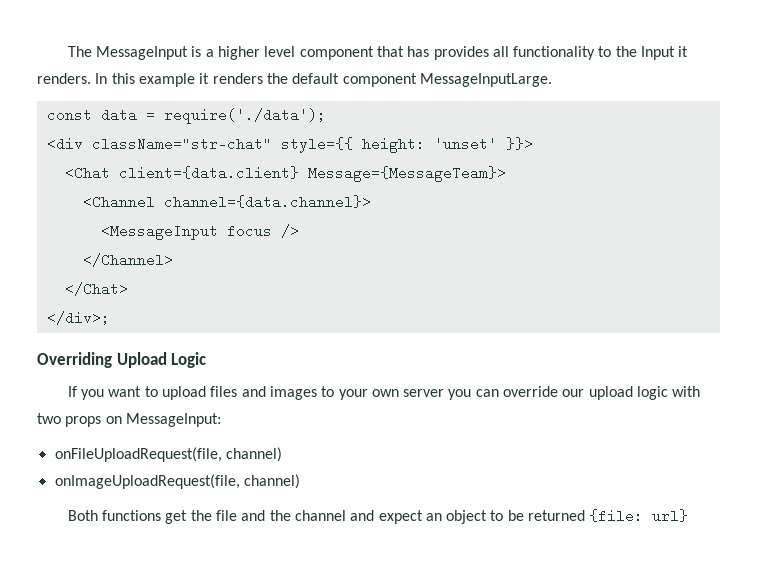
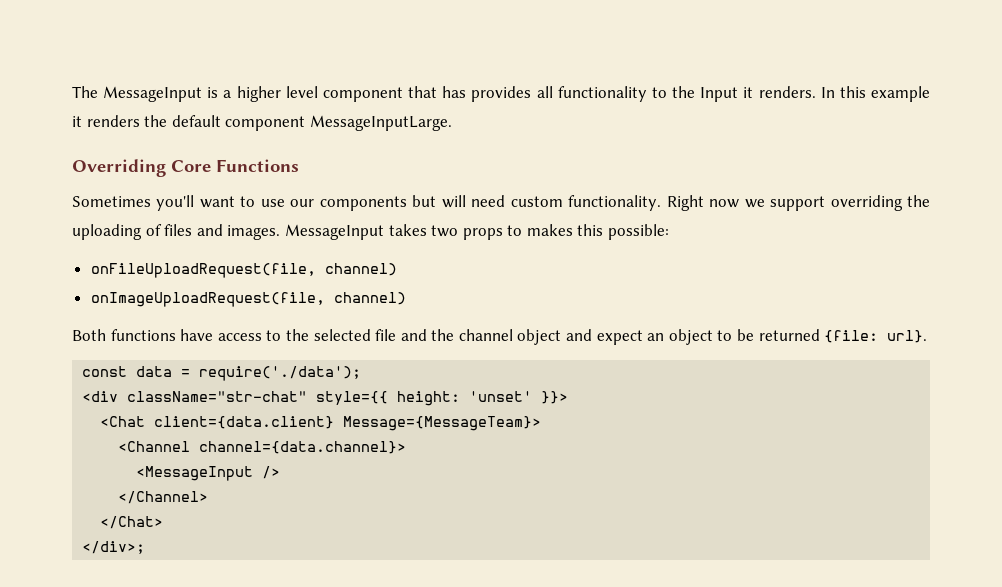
+ Overriding Core Functions
+ Sometimes you'll want to use our components but will need custom functionality. Right now we support overriding the uploading of files and images. MessageInput takes two props to makes this possible:
+ onFileUploadRequest(file, channel)
+ onImageUploadRequest(file, channel)
+ Both functions have access to the selected file and the channel object and expect an object to be returned {file: url}.
- <MessageInput focus />
+ <MessageInput />
- Overriding Upload Logic
- If you want to upload files and images to your own server you can override our upload logic with two props on MessageInput:
- onFileUploadRequest(file, channel)
- onImageUploadRequest(file, channel)
- Both functions get the file and the channel and expect an object to be returned {file: url}

